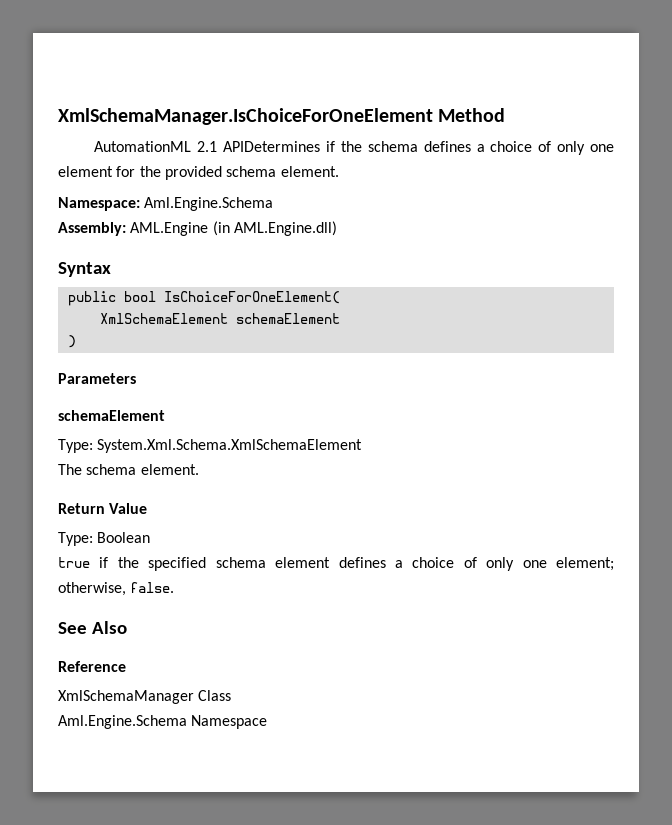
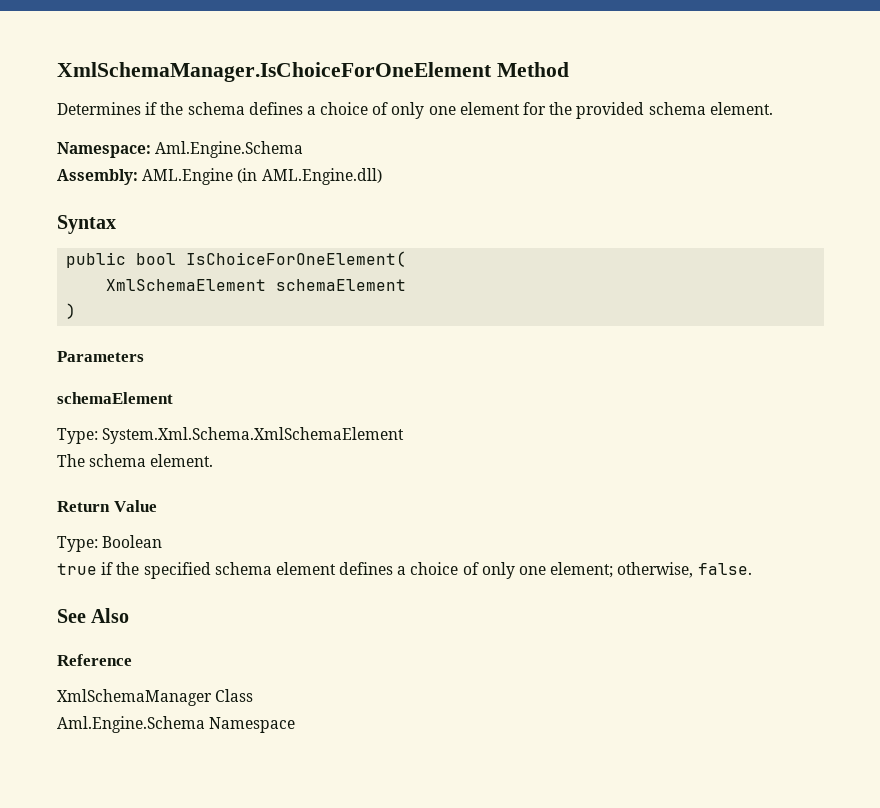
- AutomationML 2.1 APIDetermines if the schema defines a choice of only one element for the provided schema element.
+ Determines if the schema defines a choice of only one element for the provided schema element.

